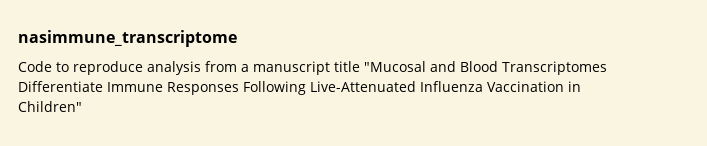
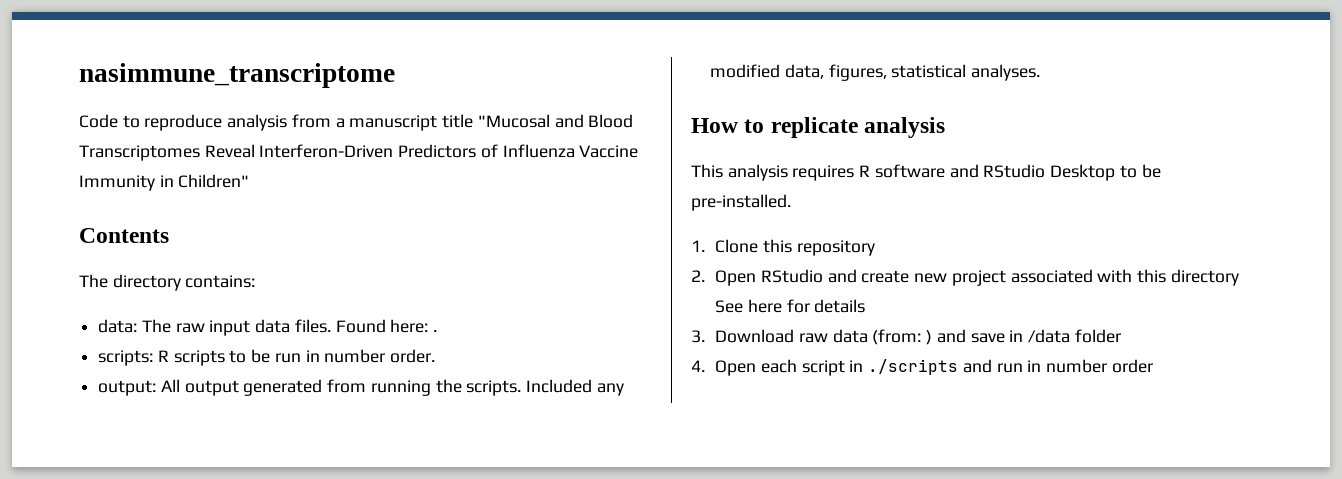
- Code to reproduce analysis from a manuscript title "Mucosal and Blood Transcriptomes Differentiate Immune Responses Following Live-Attenuated Influenza Vaccination in Children"
+ Code to reproduce analysis from a manuscript title "Mucosal and Blood Transcriptomes Reveal Interferon-Driven Predictors of Influenza Vaccine Immunity in Children"
+ Contents
+ The directory contains:
+ data: The raw input data files. Found here: .
+ scripts: R scripts to be run in number order.
+ output: All output generated from running the scripts. Included any modified data, figures, statistical analyses.
+ How to replicate analysis
+ This analysis requires R software and RStudio Desktop to be pre-installed.
+ 1. Clone this repository
+ 2. Open RStudio and create new project associated with this directory See here for details
+ 3. Download raw data (from: ) and save in /data folder
+ 4. Open each script in ./scripts and run in number order

